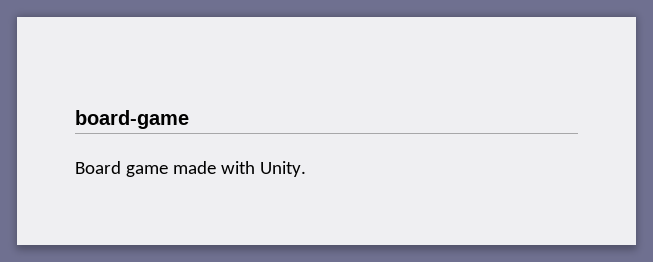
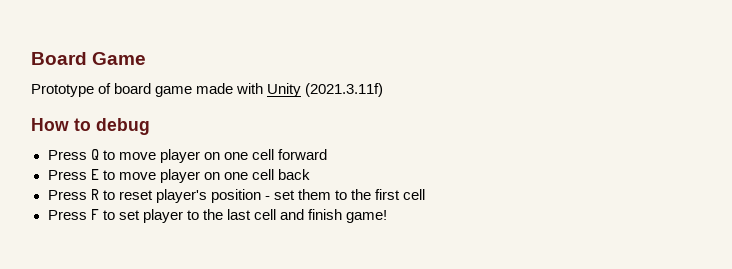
- board-game
- Board game made with Unity.
+ Board Game
+ Prototype of board game made with Unity (2021.3.11f)
+ How to debug
+ Press Q to move player on one cell forward
+ Press E to move player on one cell back
+ Press R to reset player's position - set them to the first cell
+ Press F to set player to the last cell and finish game!

